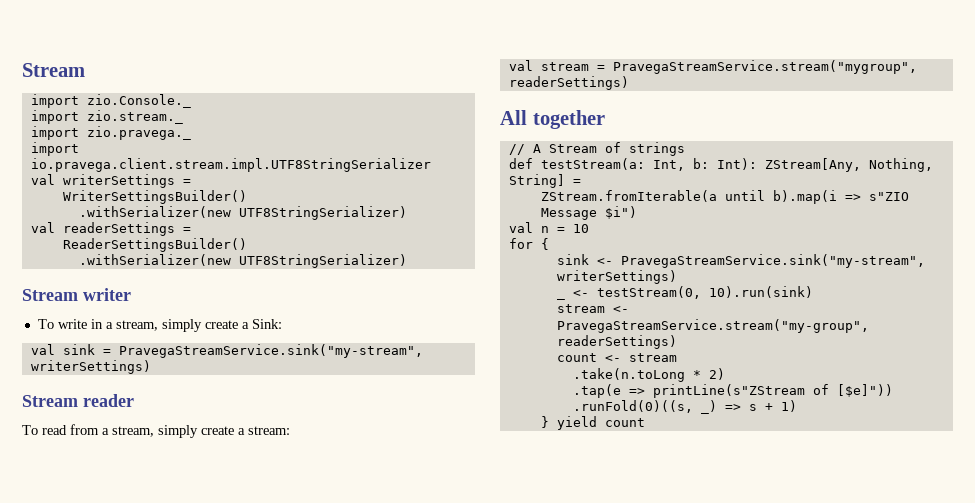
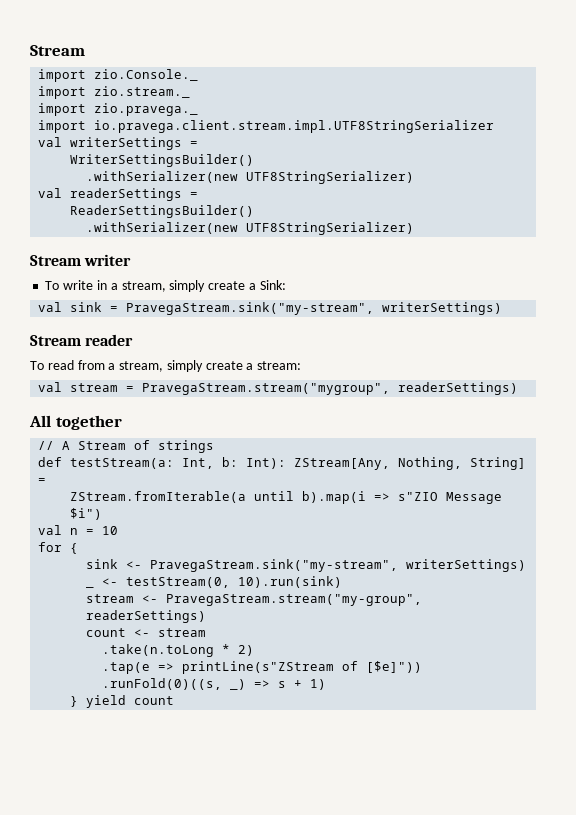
- val sink = PravegaStreamService.sink("my-stream", writerSettings)
+ val sink = PravegaStream.sink("my-stream", writerSettings)
- val stream = PravegaStreamService.stream("mygroup", readerSettings)
+ val stream = PravegaStream.stream("mygroup", readerSettings)
- sink <- PravegaStreamService.sink("my-stream", writerSettings)
+ sink <- PravegaStream.sink("my-stream", writerSettings)
- stream <- PravegaStreamService.stream("my-group", readerSettings)
+ stream <- PravegaStream.stream("my-group", readerSettings)

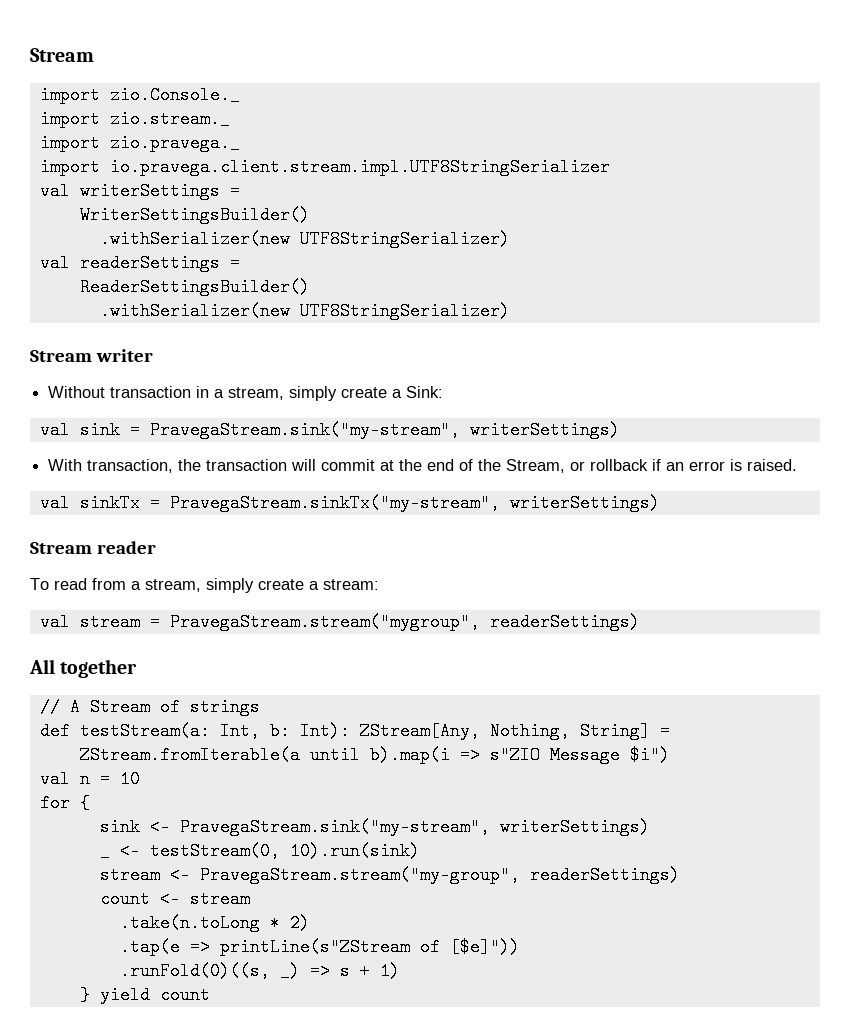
- To write in a stream, simply create a Sink:
+ Without transaction in a stream, simply create a Sink:
+ With transaction, the transaction will commit at the end of the Stream, or rollback if an error is raised.
+ val sinkTx = PravegaStream.sinkTx("my-stream", writerSettings)

